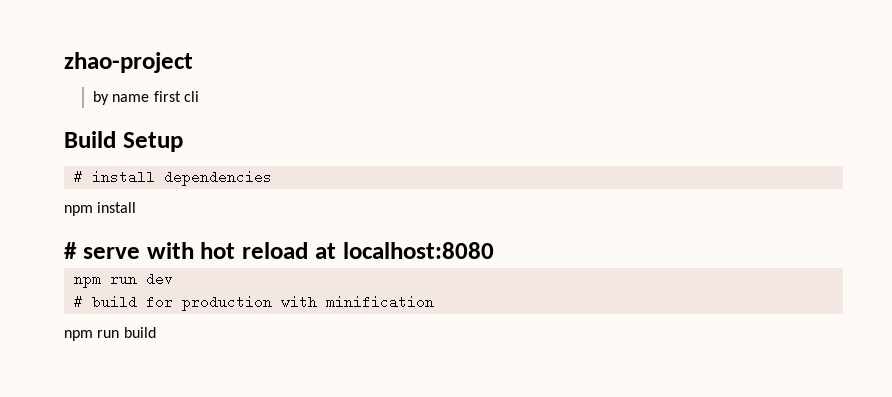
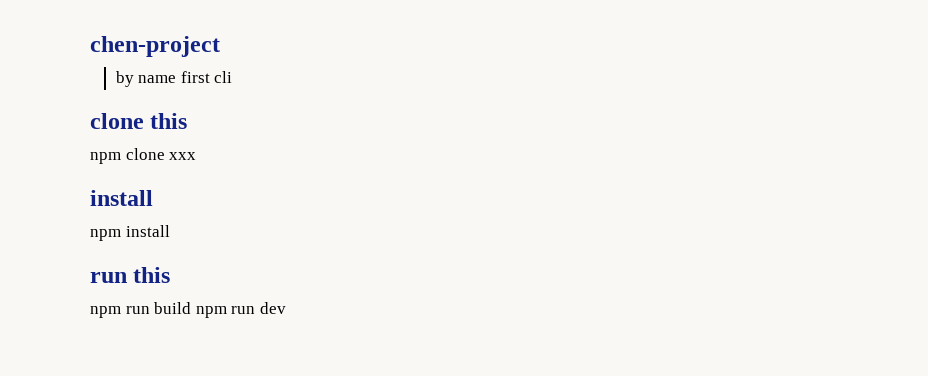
- zhao-project
+ chen-project
- Build Setup
- # install dependencies
+ clone this
+ npm clone xxx
+ install
- # serve with hot reload at localhost:8080
- npm run dev
- # build for production with minification
+ run this
- npm run build
+ npm run build npm run dev

